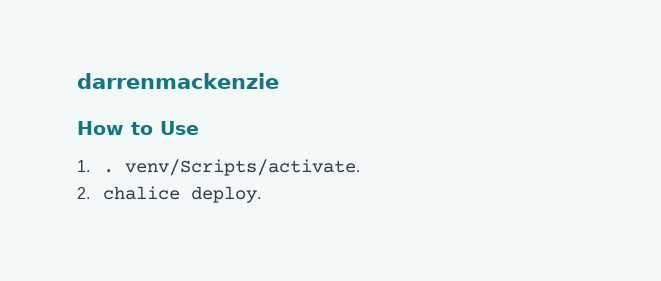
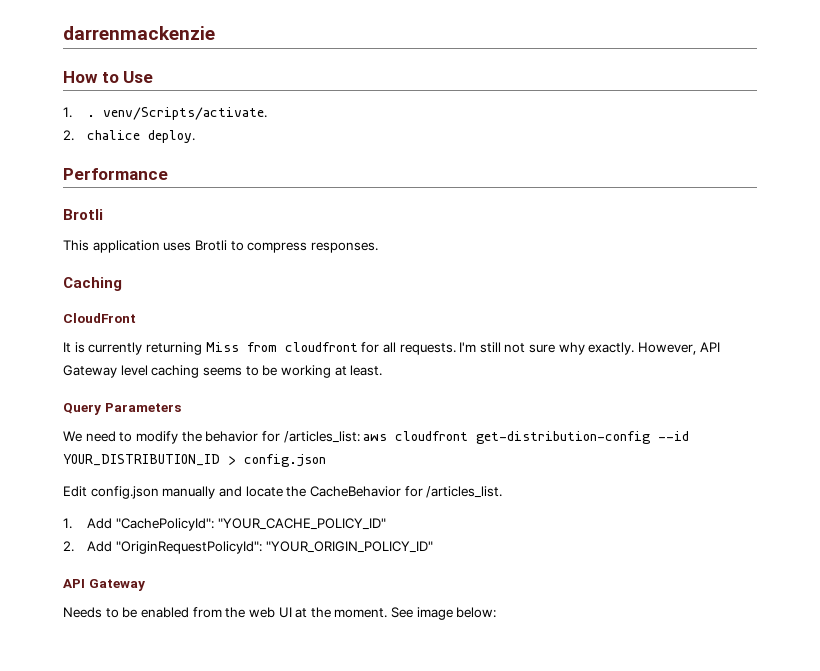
+ Performance
+ Brotli
+ This application uses Brotli to compress responses.
+ Caching
+ CloudFront
+ It is currently returning Miss from cloudfront for all requests. I'm still not sure why exactly. However, API Gateway level caching seems to be working at least.
+ Query Parameters
+ We need to modify the behavior for /articles_list: aws cloudfront get-distribution-config --id YOUR_DISTRIBUTION_ID > config.json
+ Edit config.json manually and locate the CacheBehavior for /articles_list.
+ 1. Add "CachePolicyId": "YOUR_CACHE_POLICY_ID"
+ 2. Add "OriginRequestPolicyId": "YOUR_ORIGIN_POLICY_ID"
+ API Gateway
+ Needs to be enabled from the web UI at the moment. See image below:

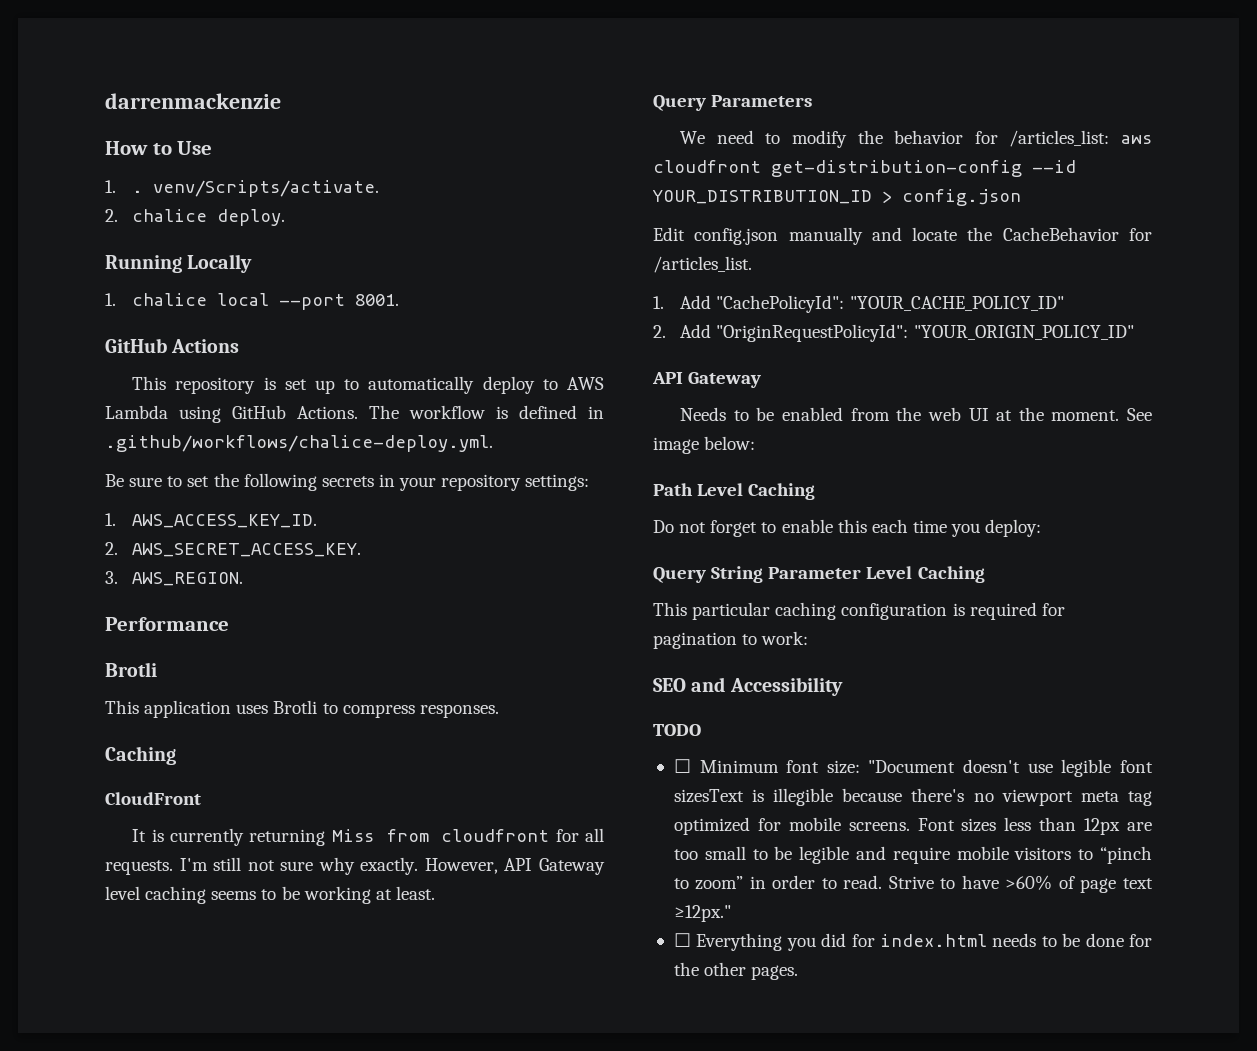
+ Running Locally
+ 1. chalice local --port 8001.
+ GitHub Actions
+ This repository is set up to automatically deploy to AWS Lambda using GitHub Actions. The workflow is defined in .github/workflows/chalice-deploy.yml.
+ Be sure to set the following secrets in your repository settings:
+ 1. AWS_ACCESS_KEY_ID.
+ 2. AWS_SECRET_ACCESS_KEY.
+ 3. AWS_REGION.
+ Path Level Caching
+ Do not forget to enable this each time you deploy:
+ Query String Parameter Level Caching
+ This particular caching configuration is required for pagination to work:
+ SEO and Accessibility
+ TODO
+ ☐ Minimum font size: "Document doesn't use legible font sizesText is illegible because there's no viewport meta tag optimized for mobile screens. Font sizes less than 12px are too small to be legible and require mobile visitors to “pinch to zoom” in order to read. Strive to have >60% of page text ≥12px."
+ ☐ Everything you did for index.html needs to be done for the other pages.

